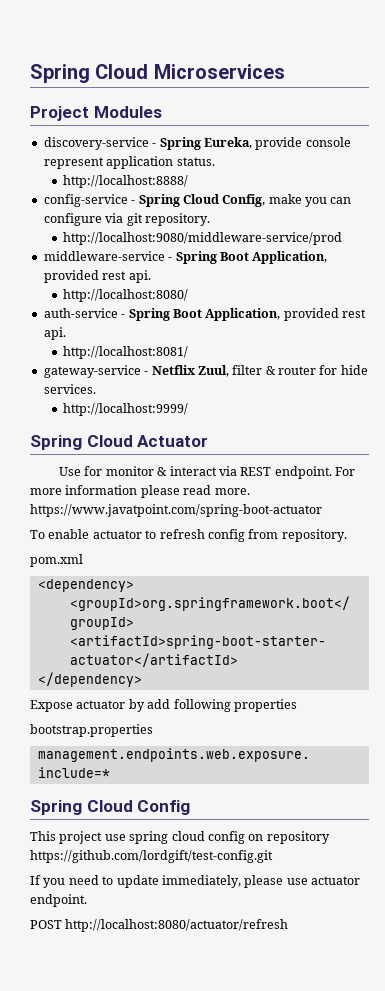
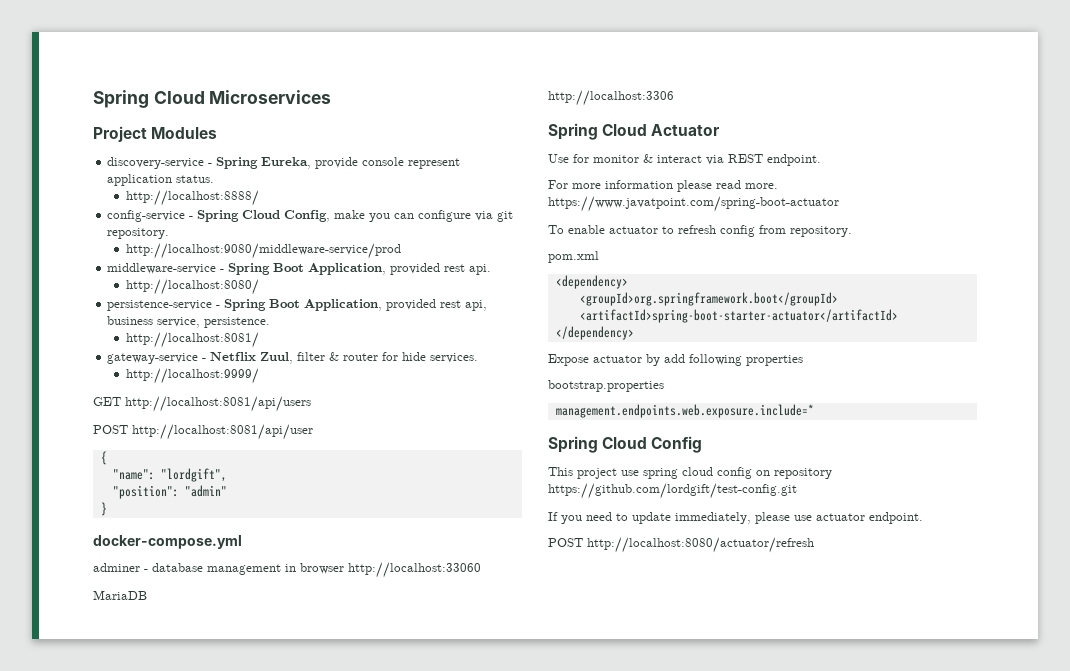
- auth-service - Spring Boot Application, provided rest api.
+ persistence-service - Spring Boot Application, provided rest api, business service, persistence.
+ GET http://localhost:8081/api/users
+ POST http://localhost:8081/api/user
+ {
+ "name": "lordgift",
+ "position": "admin"
+ }
+ docker-compose.yml
+ adminer - database management in browser http://localhost:33060
+ MariaDB
+ http://localhost:3306
- Use for monitor & interact via REST endpoint. For more information please read more. https://www.javatpoint.com/spring-boot-actuator
+ Use for monitor & interact via REST endpoint.
+ For more information please read more. https://www.javatpoint.com/spring-boot-actuator

